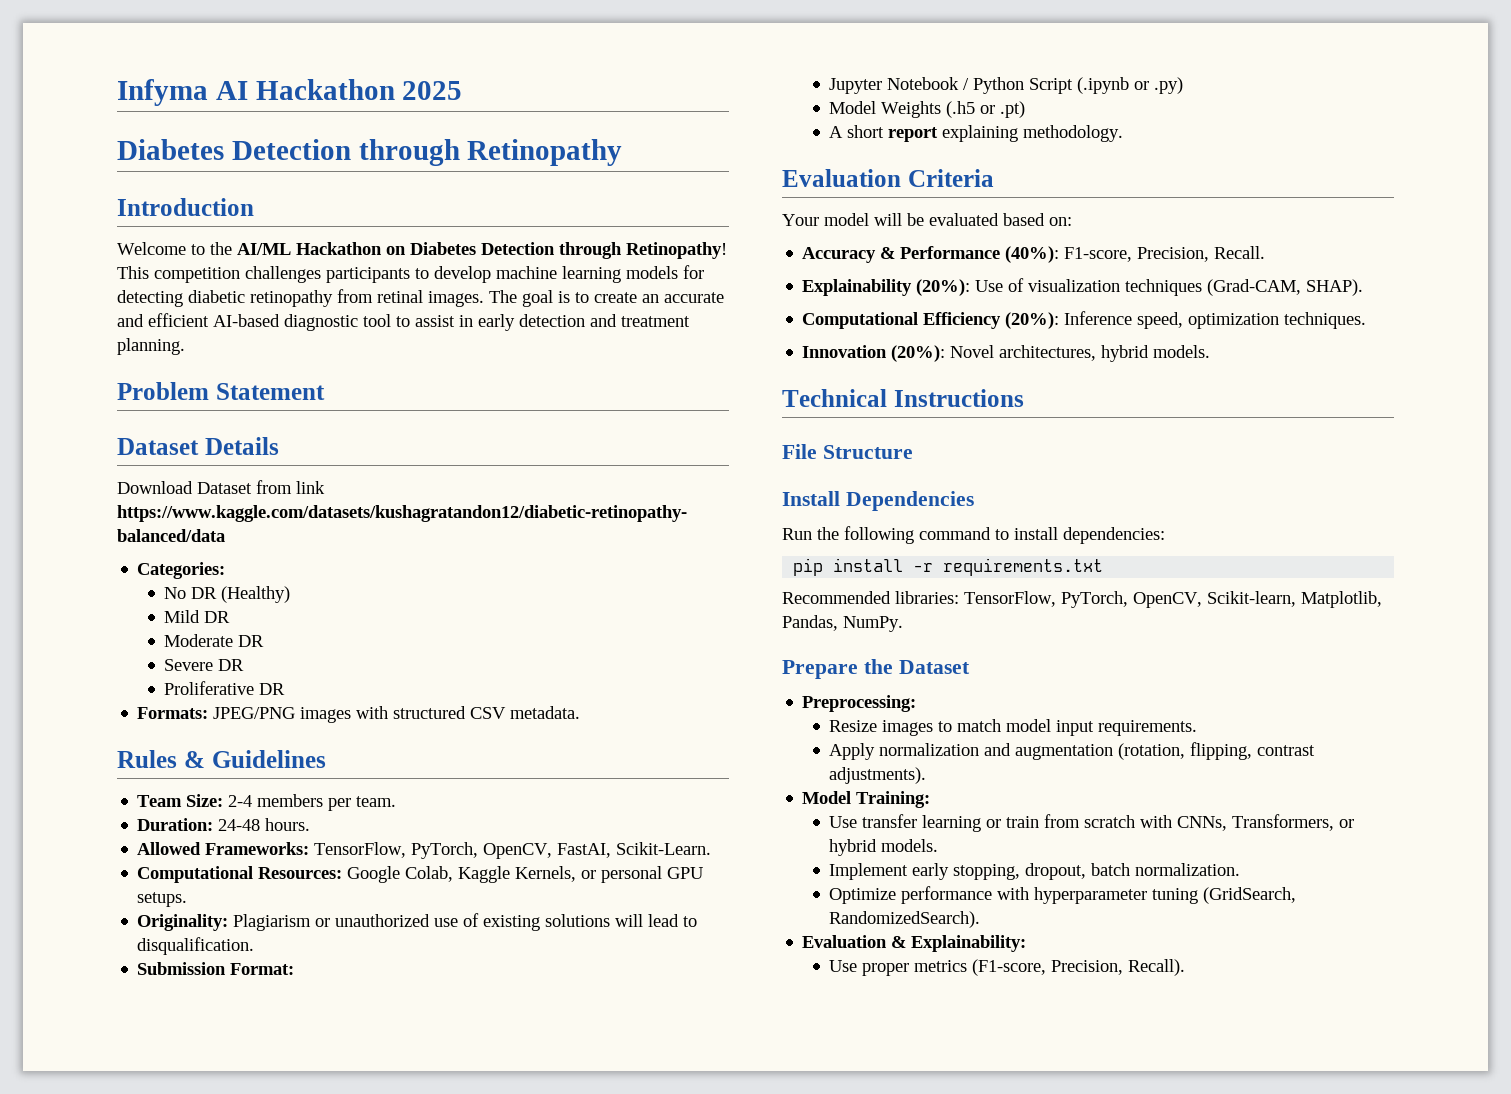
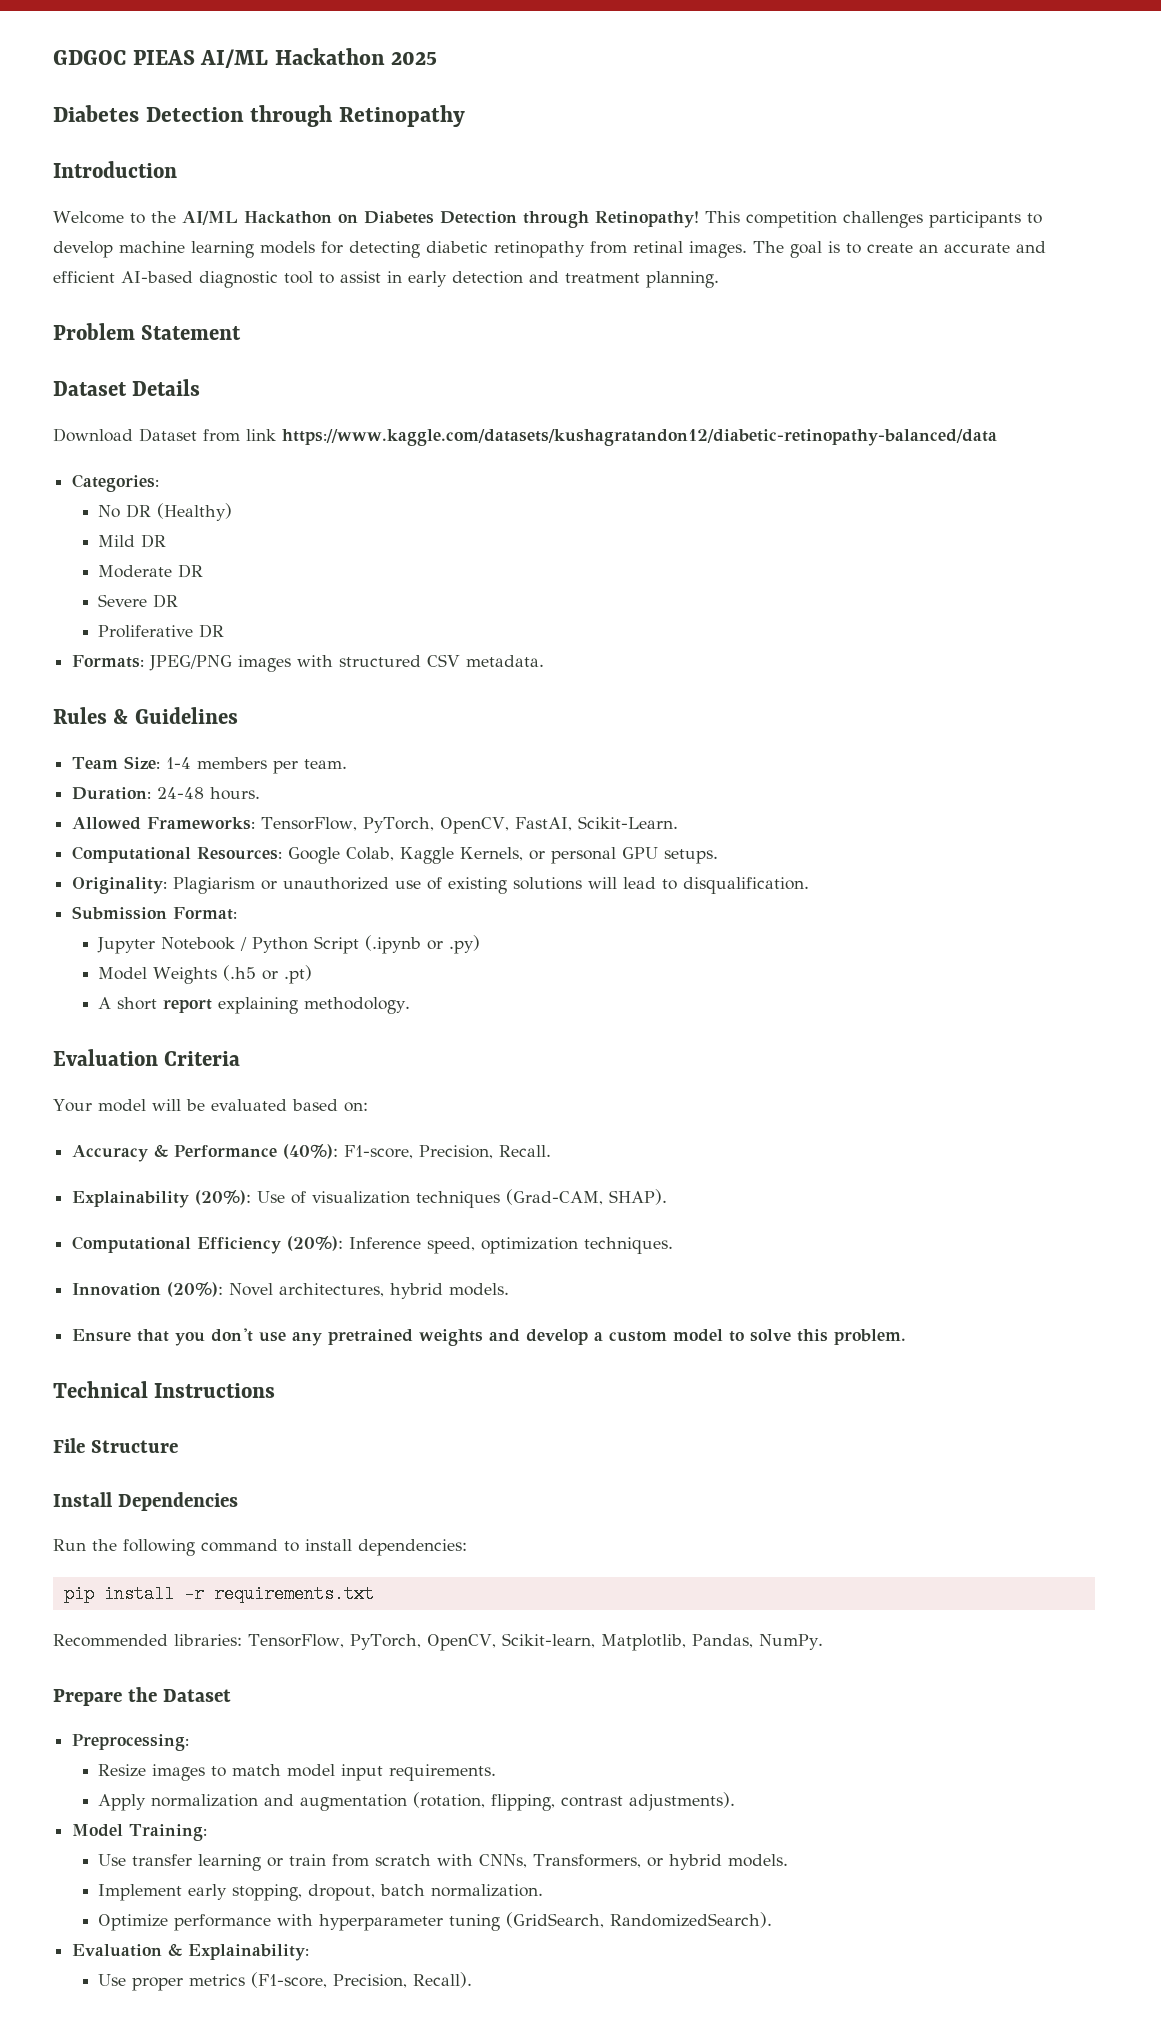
- Infyma AI Hackathon 2025
+ GDGOC PIEAS AI/ML Hackathon 2025
- Team Size: 2-4 members per team.
+ Team Size: 1-4 members per team.
+ Ensure that you don't use any pretrained weights and develop a custom model to solve this problem.

